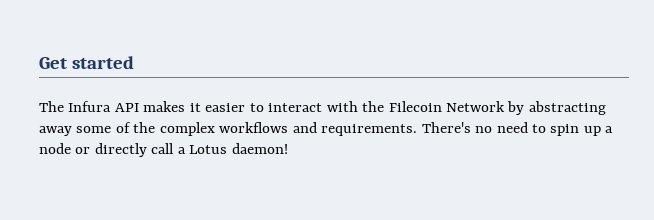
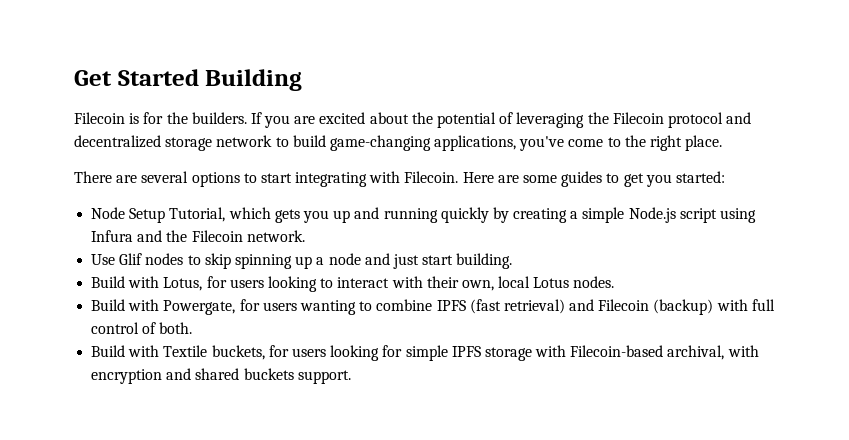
- Get started
- The Infura API makes it easier to interact with the Filecoin Network by abstracting away some of the complex workflows and requirements. There's no need to spin up a node or directly call a Lotus daemon!
+ Get Started Building
+ Filecoin is for the builders. If you are excited about the potential of leveraging the Filecoin protocol and decentralized storage network to build game-changing applications, you've come to the right place.
+ There are several options to start integrating with Filecoin. Here are some guides to get you started:
+ Node Setup Tutorial, which gets you up and running quickly by creating a simple Node.js script using Infura and the Filecoin network.
+ Use Glif nodes to skip spinning up a node and just start building.
+ Build with Lotus, for users looking to interact with their own, local Lotus nodes.
+ Build with Powergate, for users wanting to combine IPFS (fast retrieval) and Filecoin (backup) with full control of both.
+ Build with Textile buckets, for users looking for simple IPFS storage with Filecoin-based archival, with encryption and shared buckets support.

